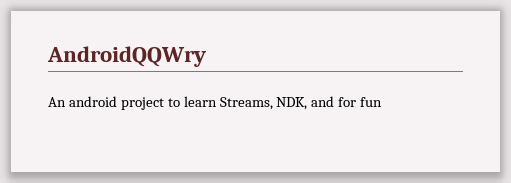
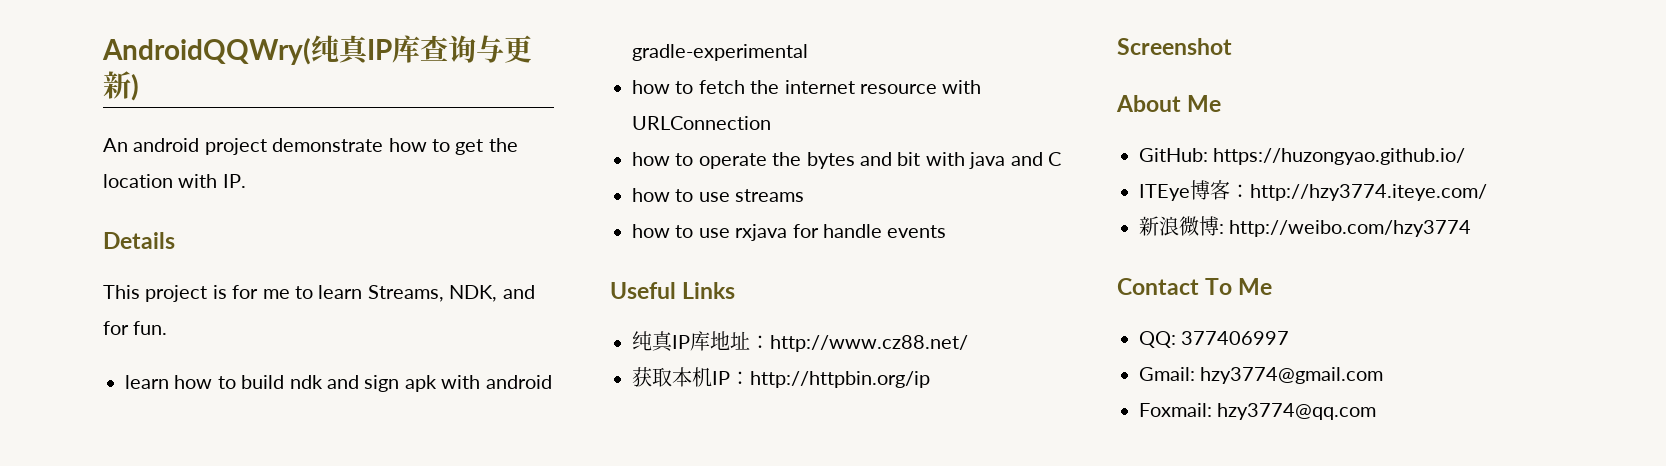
- AndroidQQWry
- An android project to learn Streams, NDK, and for fun
+ AndroidQQWry(纯真IP库查询与更新)
+ An android project demonstrate how to get the location with IP.
+ Details
+ This project is for me to learn Streams, NDK, and for fun.
+ learn how to build ndk and sign apk with android gradle-experimental
+ how to fetch the internet resource with URLConnection
+ how to operate the bytes and bit with java and C
+ how to use streams
+ how to use rxjava for handle events
+ Useful Links
+ 纯真IP库地址：http://www.cz88.net/
+ 获取本机IP：http://httpbin.org/ip
+ Screenshot
+ About Me
+ GitHub: https://huzongyao.github.io/
+ ITEye博客：http://hzy3774.iteye.com/
+ 新浪微博: http://weibo.com/hzy3774
+ Contact To Me
+ QQ: 377406997
+ Gmail: hzy3774@gmail.com
+ Foxmail: hzy3774@qq.com

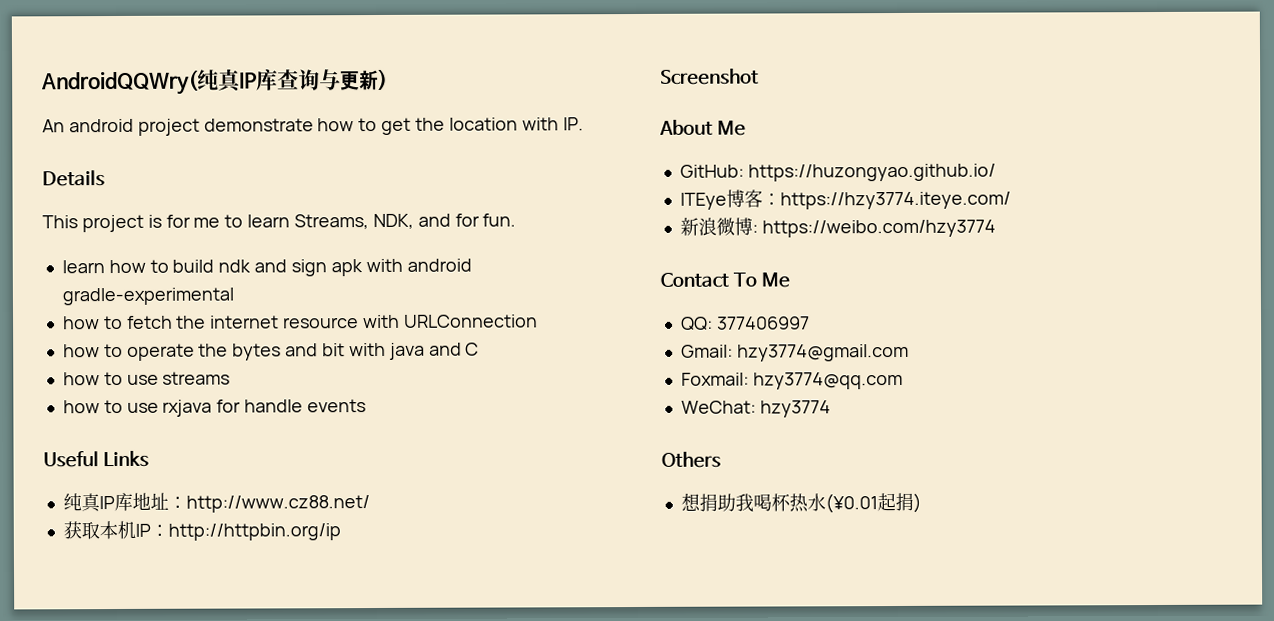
- ITEye博客：http://hzy3774.iteye.com/
+ ITEye博客：https://hzy3774.iteye.com/
- 新浪微博: http://weibo.com/hzy3774
+ 新浪微博: https://weibo.com/hzy3774
+ WeChat: hzy3774
+ Others
+ 想捐助我喝杯热水(¥0.01起捐)

